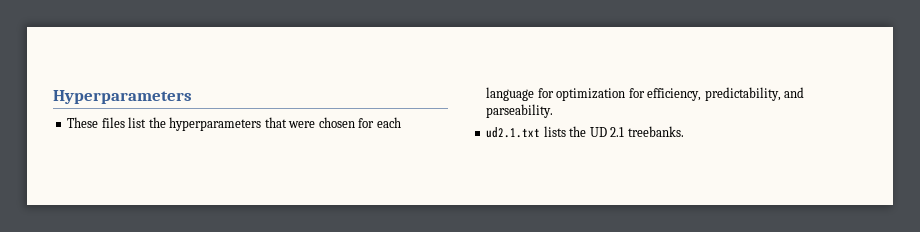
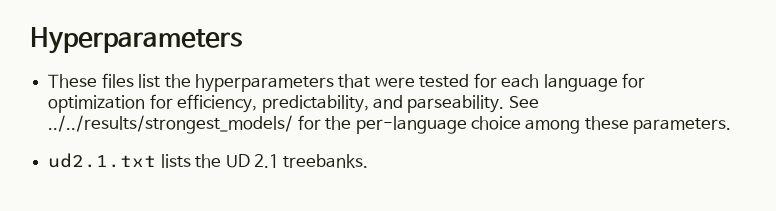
- These files list the hyperparameters that were chosen for each language for optimization for efficiency, predictability, and parseability.
+ These files list the hyperparameters that were tested for each language for optimization for efficiency, predictability, and parseability. See ../../results/strongest_models/ for the per-language choice among these parameters.

